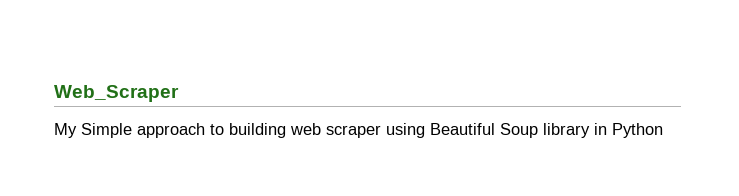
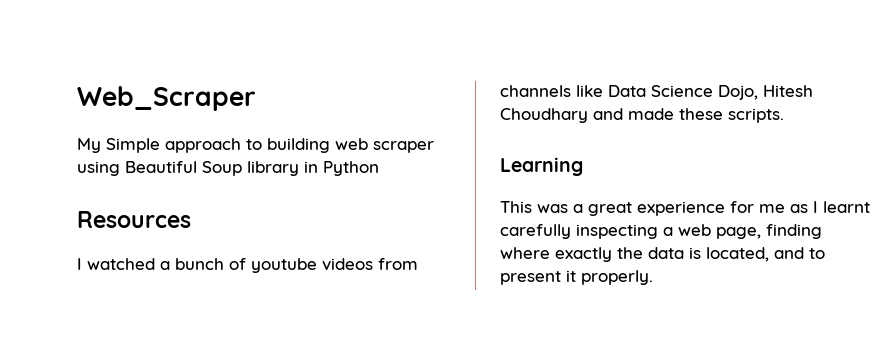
+ Resources
+ I watched a bunch of youtube videos from channels like Data Science Dojo, Hitesh Choudhary and made these scripts.
+ Learning
+ This was a great experience for me as I learnt carefully inspecting a web page, finding where exactly the data is located, and to present it properly.

